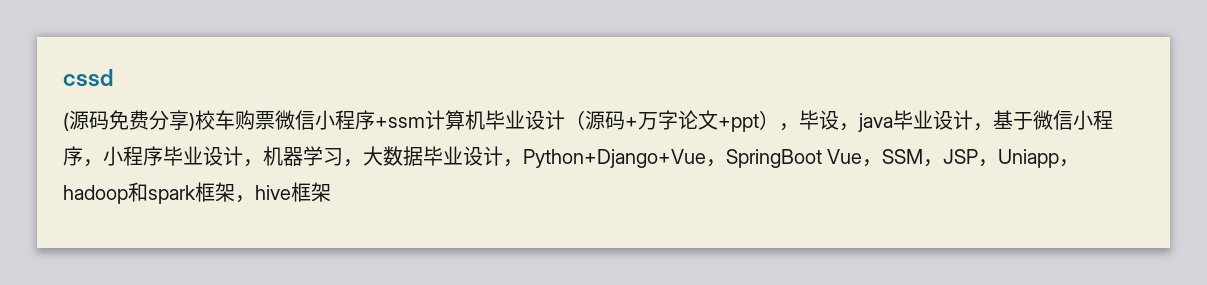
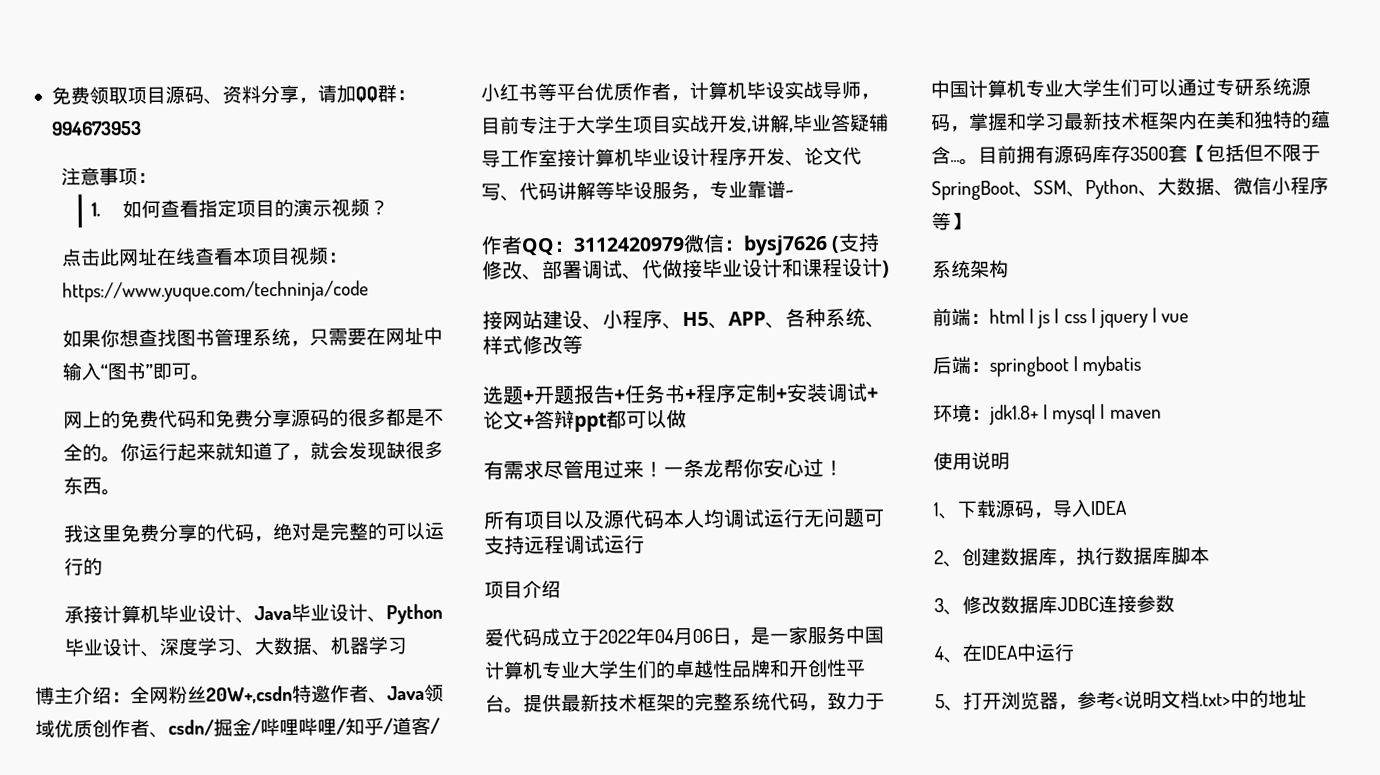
- cssd
- (源码免费分享)校车购票微信小程序+ssm计算机毕业设计（源码+万字论文+ppt），毕设，java毕业设计，基于微信小程序，小程序毕业设计，机器学习，大数据毕业设计，Python+Django+Vue，SpringBoot Vue，SSM，JSP，Uniapp，hadoop和spark框架，hive框架
+ 免费领取项目源码、资料分享，请加QQ群：994673953
+ 注意事项：
+ 1.如何查看指定项目的演示视频？
+ 点击此网址在线查看本项目视频：https://www.yuque.com/techninja/code
+ 如果你想查找图书管理系统，只需要在网址中输入“图书”即可。
+ 网上的免费代码和免费分享源码的很多都是不全的。你运行起来就知道了，就会发现缺很多东西。
+ 我这里免费分享的代码，绝对是完整的可以运行的
+ 承接计算机毕业设计、Java毕业设计、Python毕业设计、深度学习、大数据、机器学习
+ 博主介绍：全网粉丝20W+,csdn特邀作者、Java领域优质创作者、csdn/掘金/哔哩哔哩/知乎/道客/小红书等平台优质作者，计算机毕设实战导师，目前专注于大学生项目实战开发,讲解,毕业答疑辅导工作室接计算机毕业设计程序开发、论文代写、代码讲解等毕设服务，专业靠谱~
+ 作者QQ：3112420979微信：bysj7626 (支持修改、部署调试、代做接毕业设计和课程设计)
+ 接网站建设、小程序、H5、APP、各种系统、样式修改等
+ 选题+开题报告+任务书+程序定制+安装调试+论文+答辩ppt都可以做
+ 有需求尽管甩过来！一条龙帮你安心过！
+ 所有项目以及源代码本人均调试运行无问题可支持远程调试运行
+ 项目介绍
+ 爱代码成立于2022年04月06日，是一家服务中国计算机专业大学生们的卓越性品牌和开创性平台。提供最新技术框架的完整系统代码，致力于中国计算机专业大学生们可以通过专研系统源码，掌握和学习最新技术框架内在美和独特的蕴含...。目前拥有源码库存3500套【包括但不限于SpringBoot、SSM、Python、大数据、微信小程序等】
+ 系统架构
+ 前端：html | js | css | jquery | vue
+ 后端：springboot | mybatis
+ 环境：jdk1.8+ | mysql | maven
+ 使用说明
+ 1、下载源码，导入IDEA
+ 2、创建数据库，执行数据库脚本
+ 3、修改数据库JDBC连接参数
+ 4、在IDEA中运行
+ 5、打开浏览器，参考<说明文档.txt>中的地址

